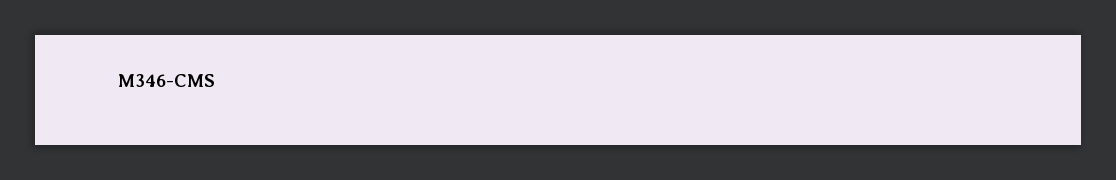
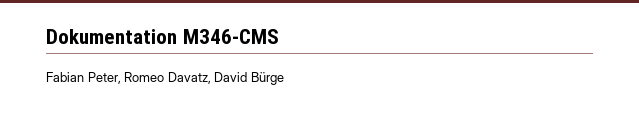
- M346-CMS
+ Dokumentation M346-CMS
+ Fabian Peter, Romeo Davatz, David Bürge

